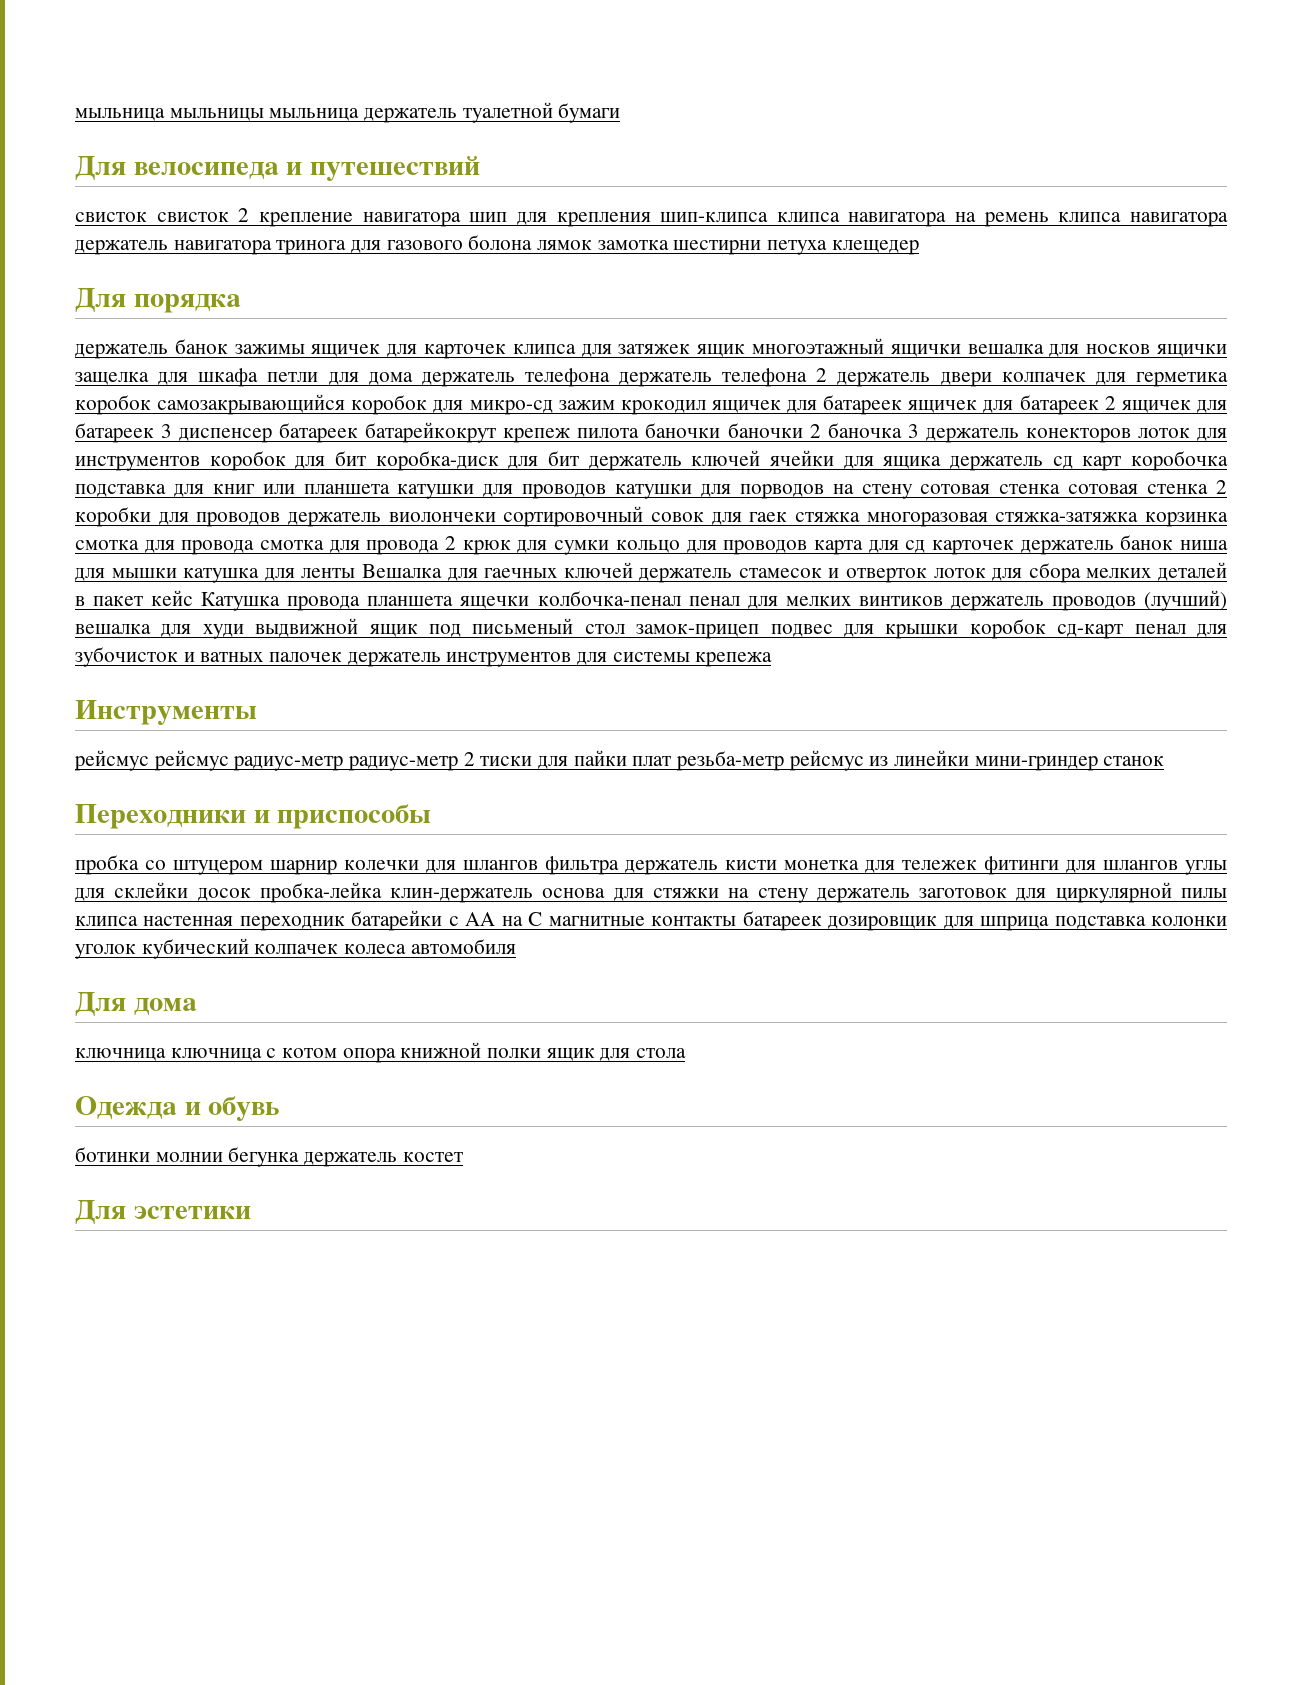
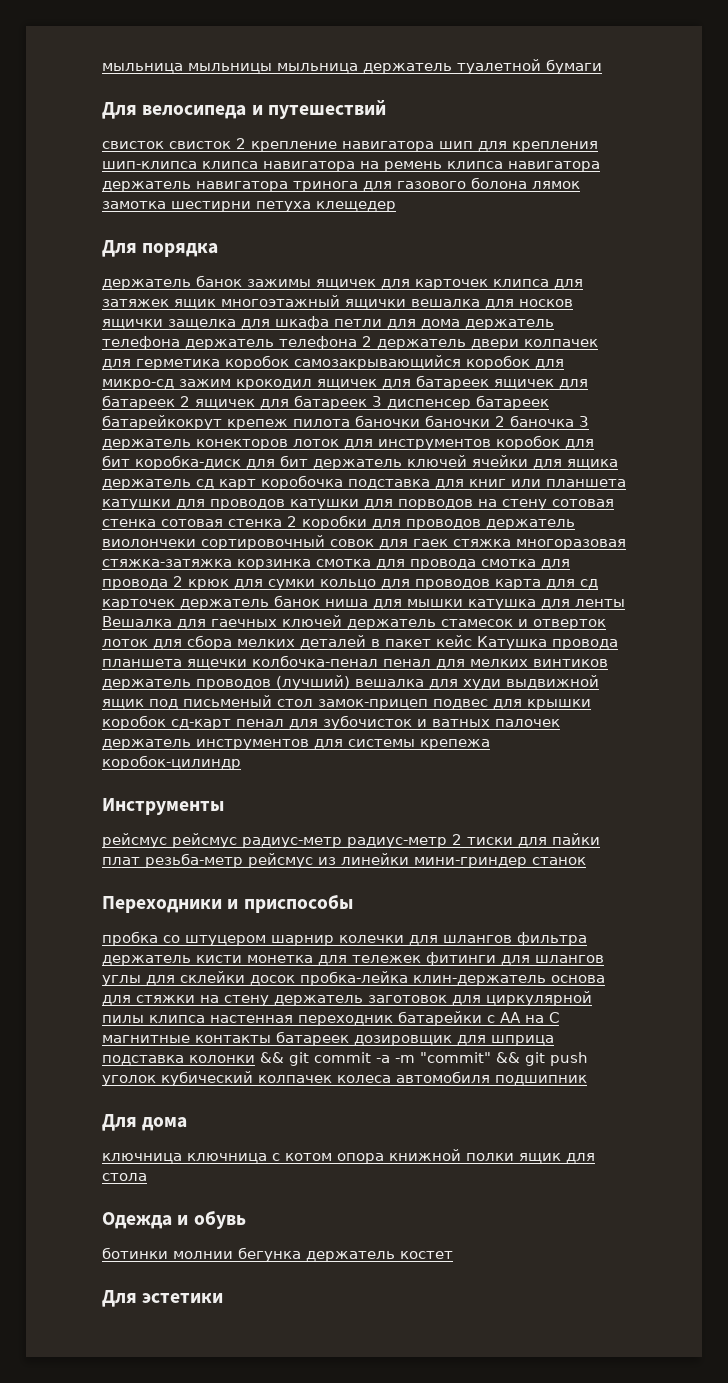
- держатель банок зажимы ящичек для карточек клипса для затяжек ящик многоэтажный ящички вешалка для носков ящички защелка для шкафа петли для дома держатель телефона держатель телефона 2 держатель двери колпачек для герметика коробок самозакрывающийся коробок для микро-сд зажим крокодил ящичек для батареек ящичек для батареек 2 ящичек для батареек 3 диспенсер батареек батарейкокрут крепеж пилота баночки баночки 2 баночка 3 держатель конекторов лоток для инструментов коробок для бит коробка-диск для бит держатель ключей ячейки для ящика держатель сд карт коробочка подставка для книг или планшета катушки для проводов катушки для порводов на стену сотовая стенка сотовая стенка 2 коробки для проводов держатель виолончеки сортировочный совок для гаек стяжка многоразовая стяжка-затяжка корзинка смотка для провода смотка для провода 2 крюк для сумки кольцо для проводов карта для сд карточек держатель банок ниша для мышки катушка для ленты Вешалка для гаечных ключей держатель стамесок и отверток лоток для сбора мелких деталей в пакет кейс Катушка провода планшета ящечки колбочка-пенал пенал для мелких винтиков держатель проводов (лучший) вешалка для худи выдвижной ящик под письменый стол замок-прицеп подвес для крышки коробок сд-карт пенал для зубочисток и ватных палочек держатель инструментов для системы крепежа
+ держатель банок зажимы ящичек для карточек клипса для затяжек ящик многоэтажный ящички вешалка для носков ящички защелка для шкафа петли для дома держатель телефона держатель телефона 2 держатель двери колпачек для герметика коробок самозакрывающийся коробок для микро-сд зажим крокодил ящичек для батареек ящичек для батареек 2 ящичек для батареек 3 диспенсер батареек батарейкокрут крепеж пилота баночки баночки 2 баночка 3 держатель конекторов лоток для инструментов коробок для бит коробка-диск для бит держатель ключей ячейки для ящика держатель сд карт коробочка подставка для книг или планшета катушки для проводов катушки для порводов на стену сотовая стенка сотовая стенка 2 коробки для проводов держатель виолончеки сортировочный совок для гаек стяжка многоразовая стяжка-затяжка корзинка смотка для провода смотка для провода 2 крюк для сумки кольцо для проводов карта для сд карточек держатель банок ниша для мышки катушка для ленты Вешалка для гаечных ключей держатель стамесок и отверток лоток для сбора мелких деталей в пакет кейс Катушка провода планшета ящечки колбочка-пенал пенал для мелких винтиков держатель проводов (лучший) вешалка для худи выдвижной ящик под письменый стол замок-прицеп подвес для крышки коробок сд-карт пенал для зубочисток и ватных палочек держатель инструментов для системы крепежа коробок-цилиндр
- пробка со штуцером шарнир колечки для шлангов фильтра держатель кисти монетка для тележек фитинги для шлангов углы для склейки досок пробка-лейка клин-держатель основа для стяжки на стену держатель заготовок для циркулярной пилы клипса настенная переходник батарейки с АА на С магнитные контакты батареек дозировщик для шприца подставка колонки уголок кубический колпачек колеса автомобиля
+ пробка со штуцером шарнир колечки для шлангов фильтра держатель кисти монетка для тележек фитинги для шлангов углы для склейки досок пробка-лейка клин-держатель основа для стяжки на стену держатель заготовок для циркулярной пилы клипса настенная переходник батарейки с АА на С магнитные контакты батареек дозировщик для шприца подставка колонки && git commit -a -m "commit" && git push уголок кубический колпачек колеса автомобиля подшипник

